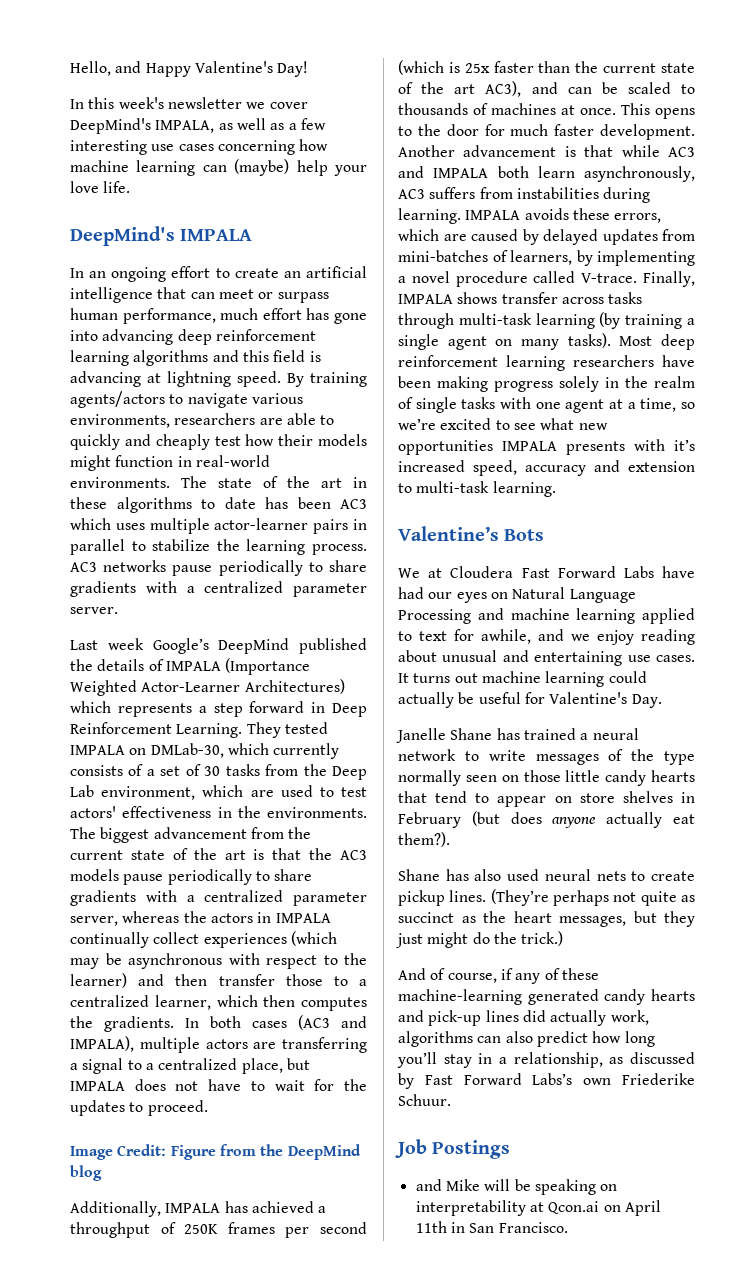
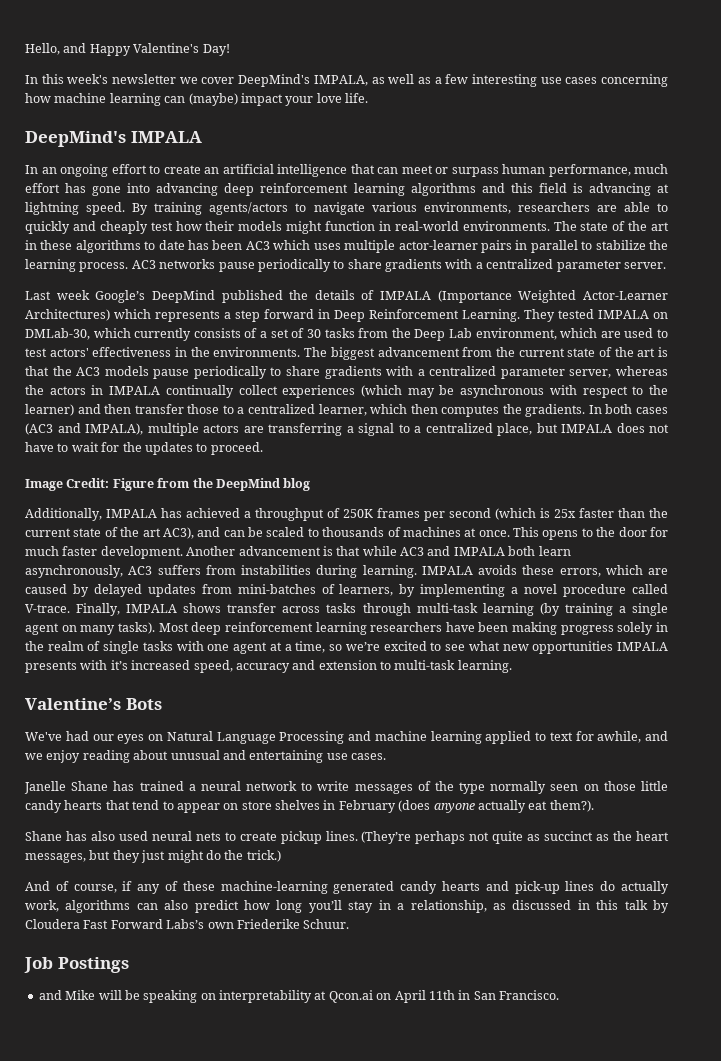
- In this week's newsletter we cover DeepMind's IMPALA, as well as a few interesting use cases concerning how machine learning can (maybe) help your love life.
+ In this week's newsletter we cover DeepMind's IMPALA, as well as a few interesting use cases concerning how machine learning can (maybe) impact your love life.
- We at Cloudera Fast Forward Labs have had our eyes on Natural Language Processing and machine learning applied to text for awhile, and we enjoy reading about unusual and entertaining use cases. It turns out machine learning could actually be useful for Valentine's Day.
+ We've had our eyes on Natural Language Processing and machine learning applied to text for awhile, and we enjoy reading about unusual and entertaining use cases.
- Janelle Shane has trained a neural network to write messages of the type normally seen on those little candy hearts that tend to appear on store shelves in February (but does anyone actually eat them?).
+ Janelle Shane has trained a neural network to write messages of the type normally seen on those little candy hearts that tend to appear on store shelves in February (does anyone actually eat them?).
- And of course, if any of these machine-learning generated candy hearts and pick-up lines did actually work, algorithms can also predict how long you’ll stay in a relationship, as discussed by Fast Forward Labs’s own Friederike Schuur.
+ And of course, if any of these machine-learning generated candy hearts and pick-up lines do actually work, algorithms can also predict how long you’ll stay in a relationship, as discussed in this talk by Cloudera Fast Forward Labs’s own Friederike Schuur.

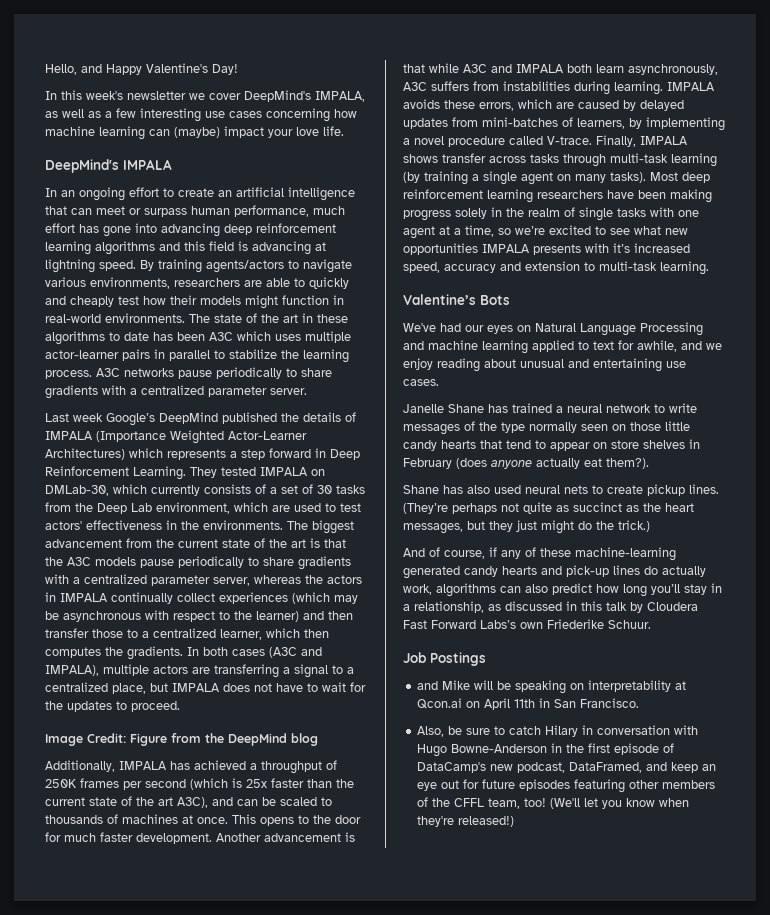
- The state of the art in these algorithms to date has been AC3 which uses multiple actor-learner pairs in parallel to stabilize the learning process.
+ The state of the art in these algorithms to date has been A3C which uses multiple actor-learner pairs in parallel to stabilize the learning process.
- AC3 networks pause periodically to share gradients with a centralized parameter server.
+ A3C networks pause periodically to share gradients with a centralized parameter server.
- The biggest advancement from the current state of the art is that the AC3 models pause periodically to share gradients with a centralized parameter server, whereas the actors in IMPALA continually collect experiences (which may be asynchronous with respect to the learner) and then transfer those to a centralized learner, which then computes the gradients.
+ The biggest advancement from the current state of the art is that the A3C models pause periodically to share gradients with a centralized parameter server, whereas the actors in IMPALA continually collect experiences (which may be asynchronous with respect to the learner) and then transfer those to a centralized learner, which then computes the gradients.
- In both cases (AC3 and IMPALA), multiple actors are transferring a signal to a centralized place, but IMPALA does not have to wait for the updates to proceed.
+ In both cases (A3C and IMPALA), multiple actors are transferring a signal to a centralized place, but IMPALA does not have to wait for the updates to proceed.
- Additionally, IMPALA has achieved a throughput of 250K frames per second (which is 25x faster than the current state of the art AC3), and can be scaled to thousands of machines at once.
+ Additionally, IMPALA has achieved a throughput of 250K frames per second (which is 25x faster than the current state of the art A3C), and can be scaled to thousands of machines at once.
- Another advancement is that while AC3 and IMPALA both learn asynchronously, AC3 suffers from instabilities during learning.
+ Another advancement is that while A3C and IMPALA both learn asynchronously, A3C suffers from instabilities during learning.
+ Also, be sure to catch Hilary in conversation with Hugo Bowne-Anderson in the first episode of DataCamp's new podcast, DataFramed, and keep an eye out for future episodes featuring other members of the CFFL team, too! (We'll let you know when they're released!)

